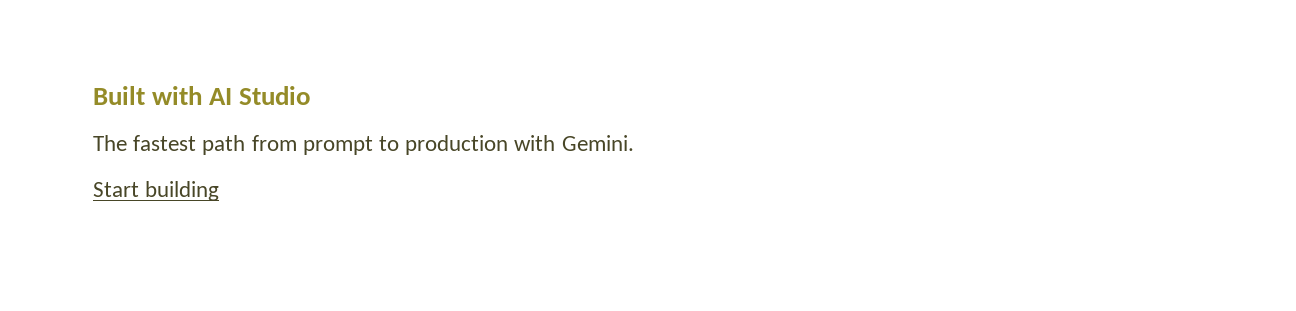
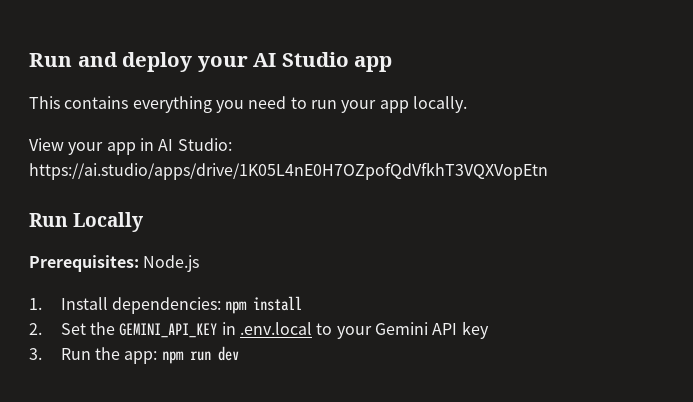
- Built with AI Studio
- The fastest path from prompt to production with Gemini.
- Start building
+ Run and deploy your AI Studio app
+ This contains everything you need to run your app locally.
+ View your app in AI Studio: https://ai.studio/apps/drive/1K05L4nE0H7OZpofQdVfkhT3VQXVopEtn
+ Run Locally
+ Prerequisites: Node.js
+ 1. Install dependencies: npm install
+ 2. Set the GEMINI_API_KEY in .env.local to your Gemini API key
+ 3. Run the app: npm run dev

